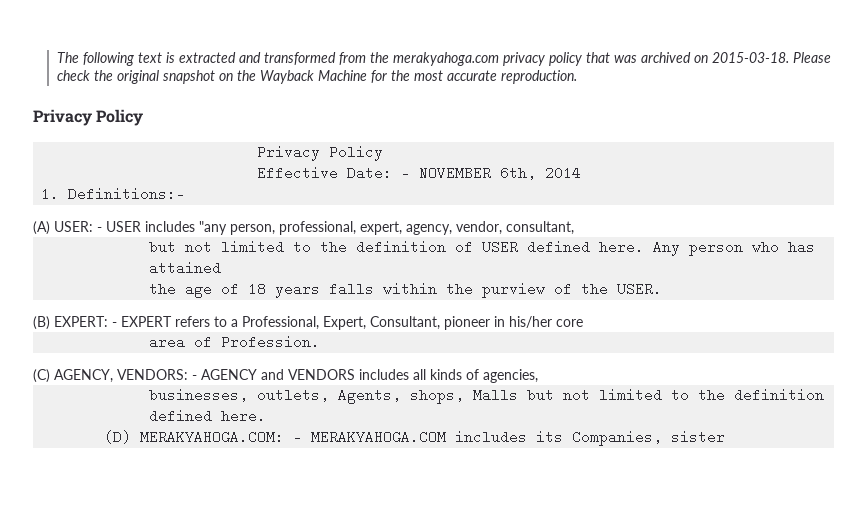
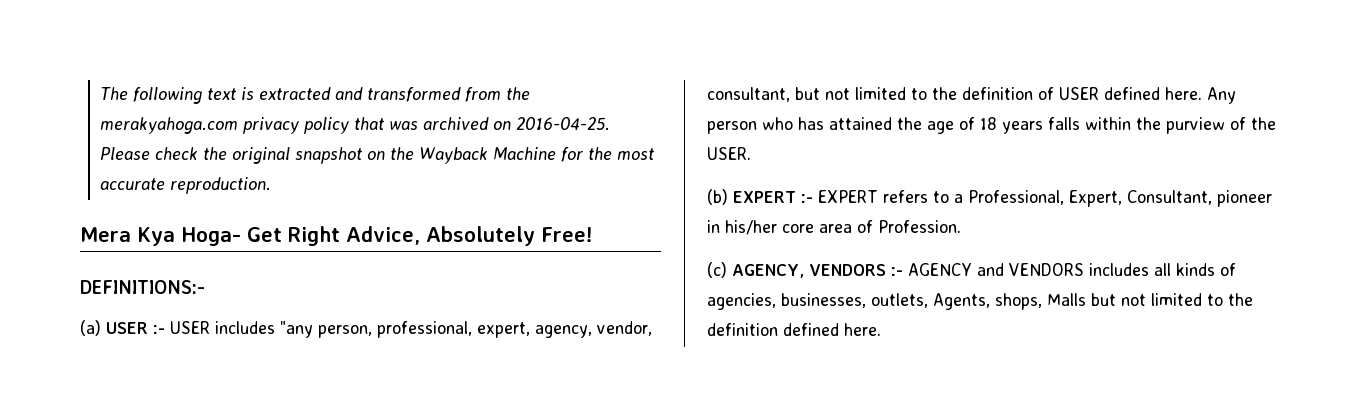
- The following text is extracted and transformed from the merakyahoga.com privacy policy that was archived on 2015-03-18.
+ The following text is extracted and transformed from the merakyahoga.com privacy policy that was archived on 2016-04-25.
  Please check the original snapshot on the Wayback Machine for the most accurate reproduction.
- Privacy Policy
- Privacy Policy
- Effective Date: - NOVEMBER 6th, 2014
- 1. Definitions:-
- (A) USER: - USER includes "any person, professional, expert, agency, vendor, consultant,
- but not limited to the definition of USER defined here.
+ Mera Kya Hoga- Get Right Advice, Absolutely Free!
+ DEFINITIONS:-
+ (a) USER :- USER includes "any person, professional, expert, agency, vendor, consultant, but not limited to the definition of USER defined here.
- Any person who has attained
- the age of 18 years falls within the purview of the USER.
+ Any person who has attained the age of 18 years falls within the purview of the USER.
- (B) EXPERT: - EXPERT refers to a Professional, Expert, Consultant, pioneer in his/her core
- area of Profession.
+ (b) EXPERT :- EXPERT refers to a Professional, Expert, Consultant, pioneer in his/her core area of Profession.
- (C) AGENCY, VENDORS: - AGENCY and VENDORS includes all kinds of agencies,
- businesses, outlets, Agents, shops, Malls but not limited to the definition defined here.
+ (c) AGENCY, VENDORS :- AGENCY and VENDORS includes all kinds of agencies, businesses, outlets, Agents, shops, Malls but not limited to the definition defined here.
- (D) MERAKYAHOGA.COM: - MERAKYAHOGA.COM includes its Companies, sister

